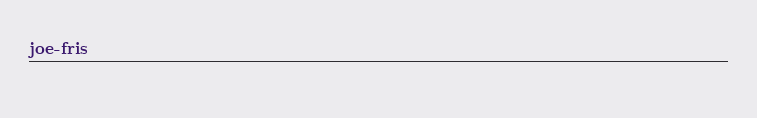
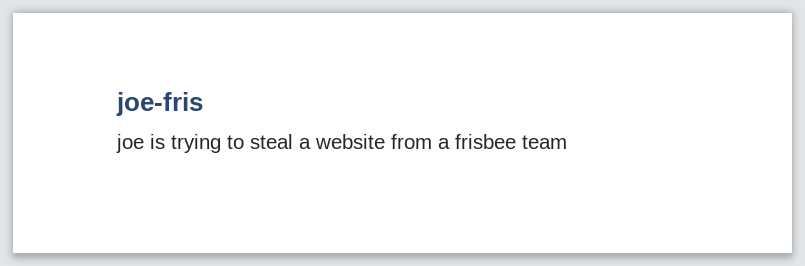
+ joe is trying to steal a website from a frisbee team

